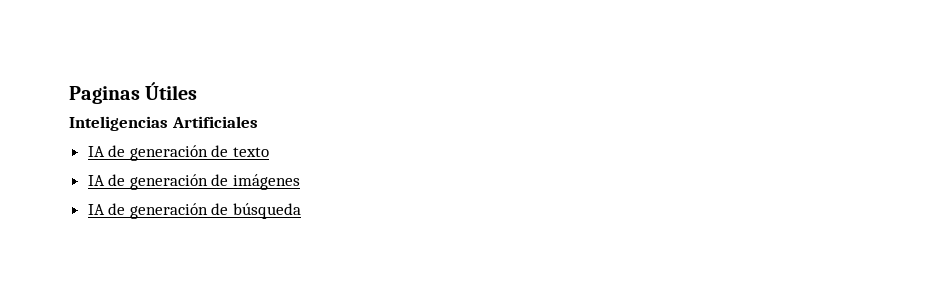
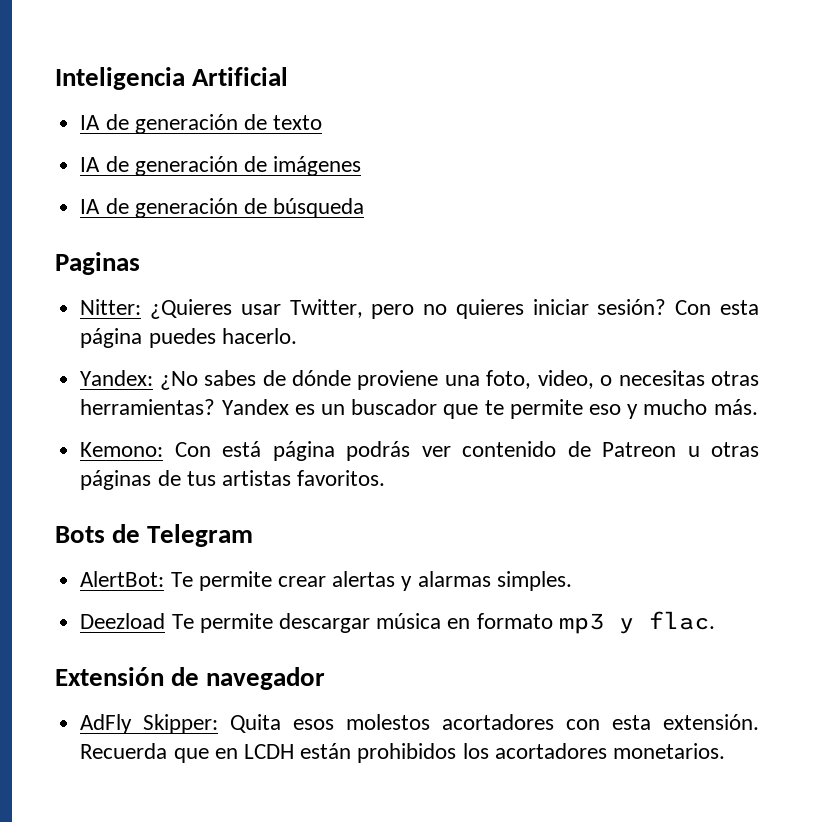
- Paginas Útiles
- Inteligencias Artificiales
+ Inteligencia Artificial
+ Paginas
+ Nitter: ¿Quieres usar Twitter, pero no quieres iniciar sesión? Con esta página puedes hacerlo.
+ Yandex: ¿No sabes de dónde proviene una foto, video, o necesitas otras herramientas? Yandex es un buscador que te permite eso y mucho más.
+ Kemono: Con está página podrás ver contenido de Patreon u otras páginas de tus artistas favoritos.
+ Bots de Telegram
+ AlertBot: Te permite crear alertas y alarmas simples.
+ Deezload Te permite descargar música en formato mp3 y flac.
+ Extensión de navegador
+ AdFly Skipper: Quita esos molestos acortadores con esta extensión. Recuerda que en LCDH están prohibidos los acortadores monetarios.

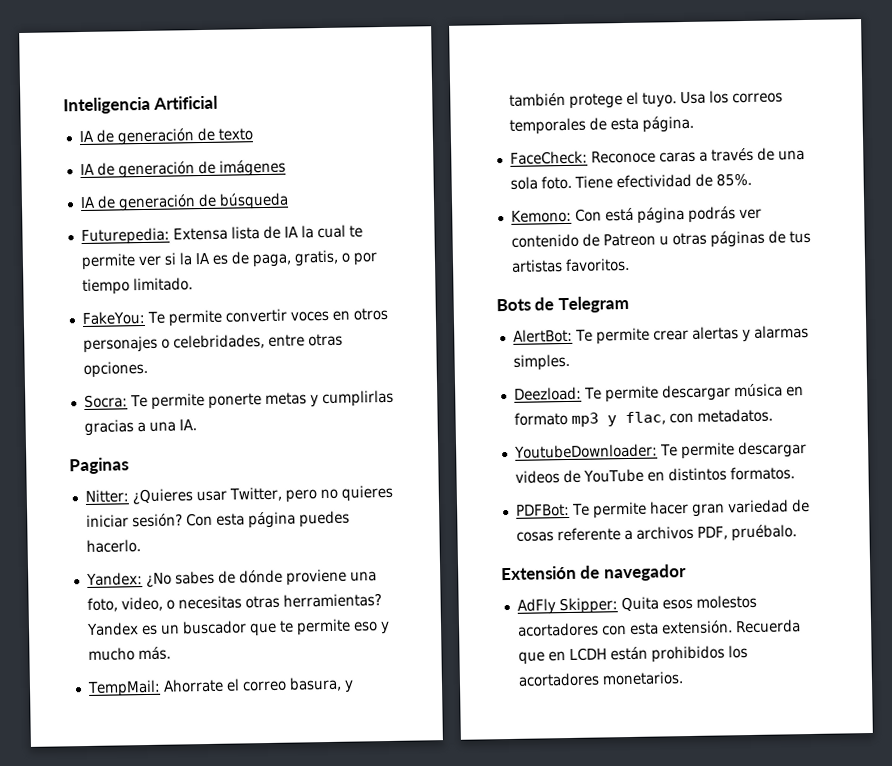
+ Futurepedia: Extensa lista de IA la cual te permite ver si la IA es de paga, gratis, o por tiempo limitado.
+ FakeYou: Te permite convertir voces en otros personajes o celebridades, entre otras opciones.
+ Socra: Te permite ponerte metas y cumplirlas gracias a una IA.
+ TempMail: Ahorrate el correo basura, y también protege el tuyo. Usa los correos temporales de esta página.
+ FaceCheck: Reconoce caras a través de una sola foto. Tiene efectividad de 85%.
- Deezload Te permite descargar música en formato mp3 y flac.
+ Deezload: Te permite descargar música en formato mp3 y flac, con metadatos.
+ YoutubeDownloader: Te permite descargar videos de YouTube en distintos formatos.
+ PDFBot: Te permite hacer gran variedad de cosas referente a archivos PDF, pruébalo.

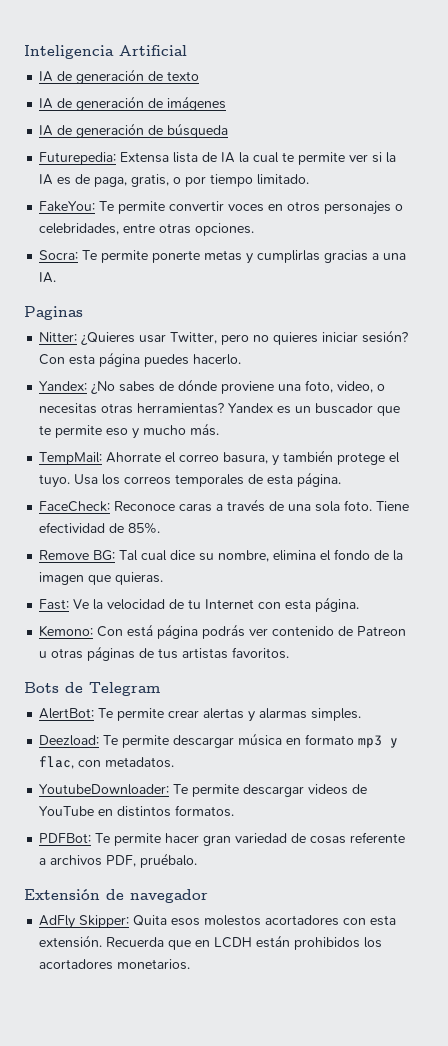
+ Remove BG: Tal cual dice su nombre, elimina el fondo de la imagen que quieras.
+ Fast: Ve la velocidad de tu Internet con esta página.

